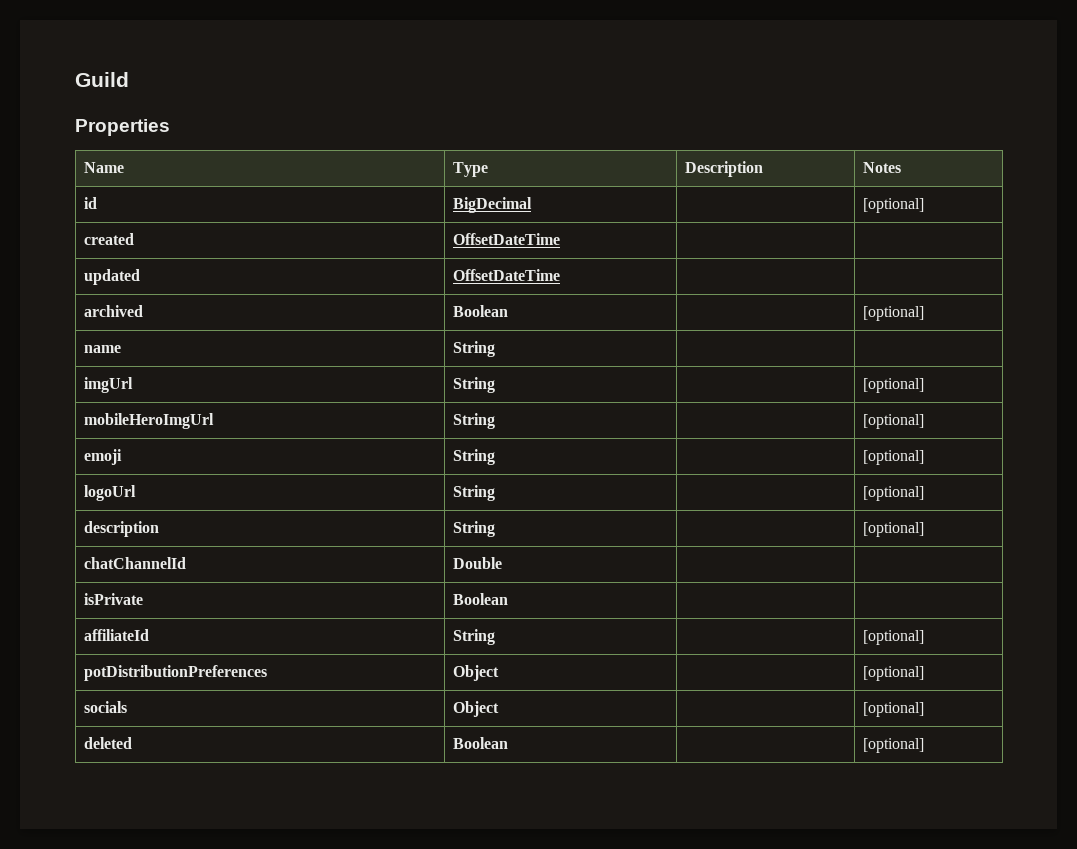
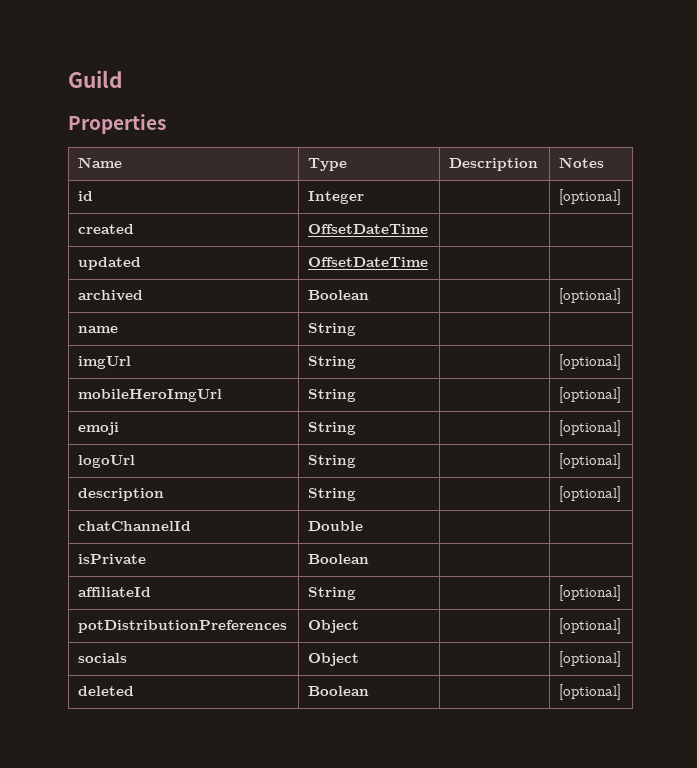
- id | BigDecimal | | [optional]
+ id | Integer | | [optional]

